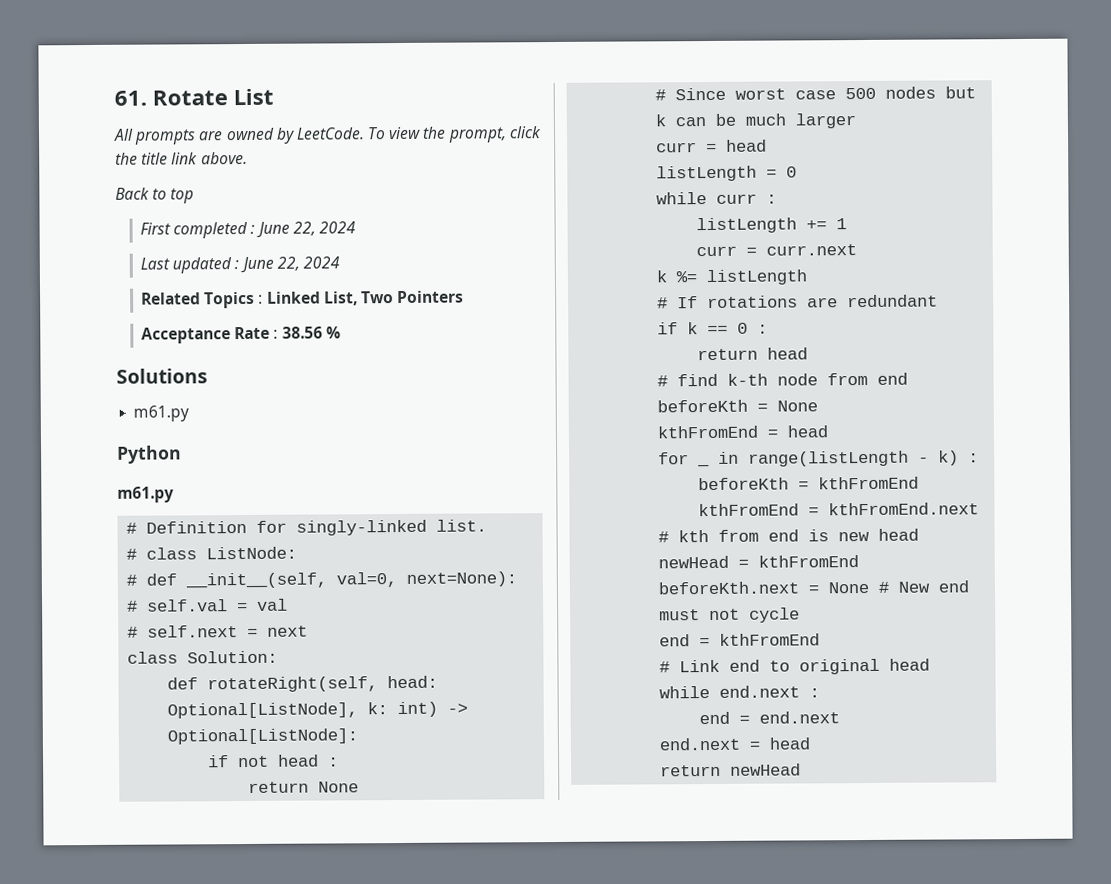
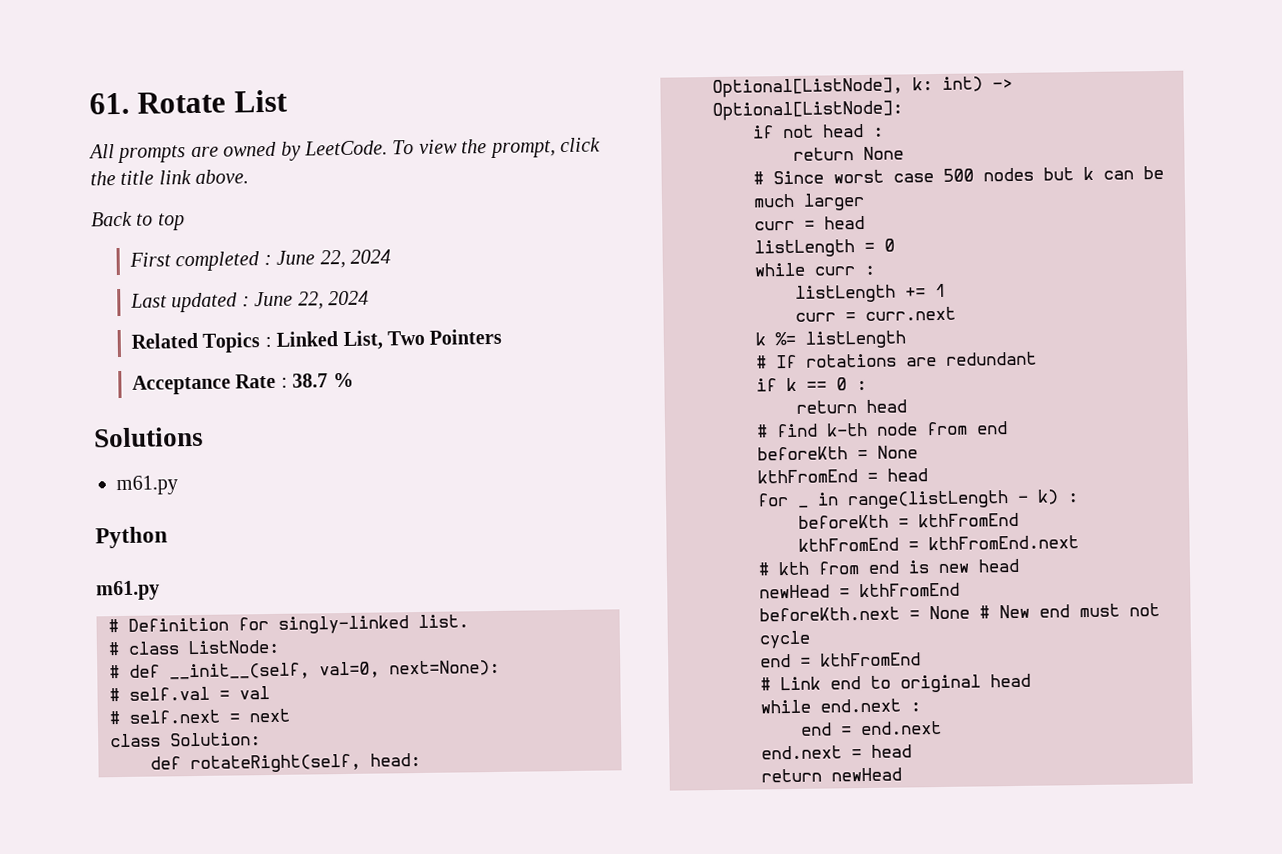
- Acceptance Rate : 38.56 %
+ Acceptance Rate : 38.7 %

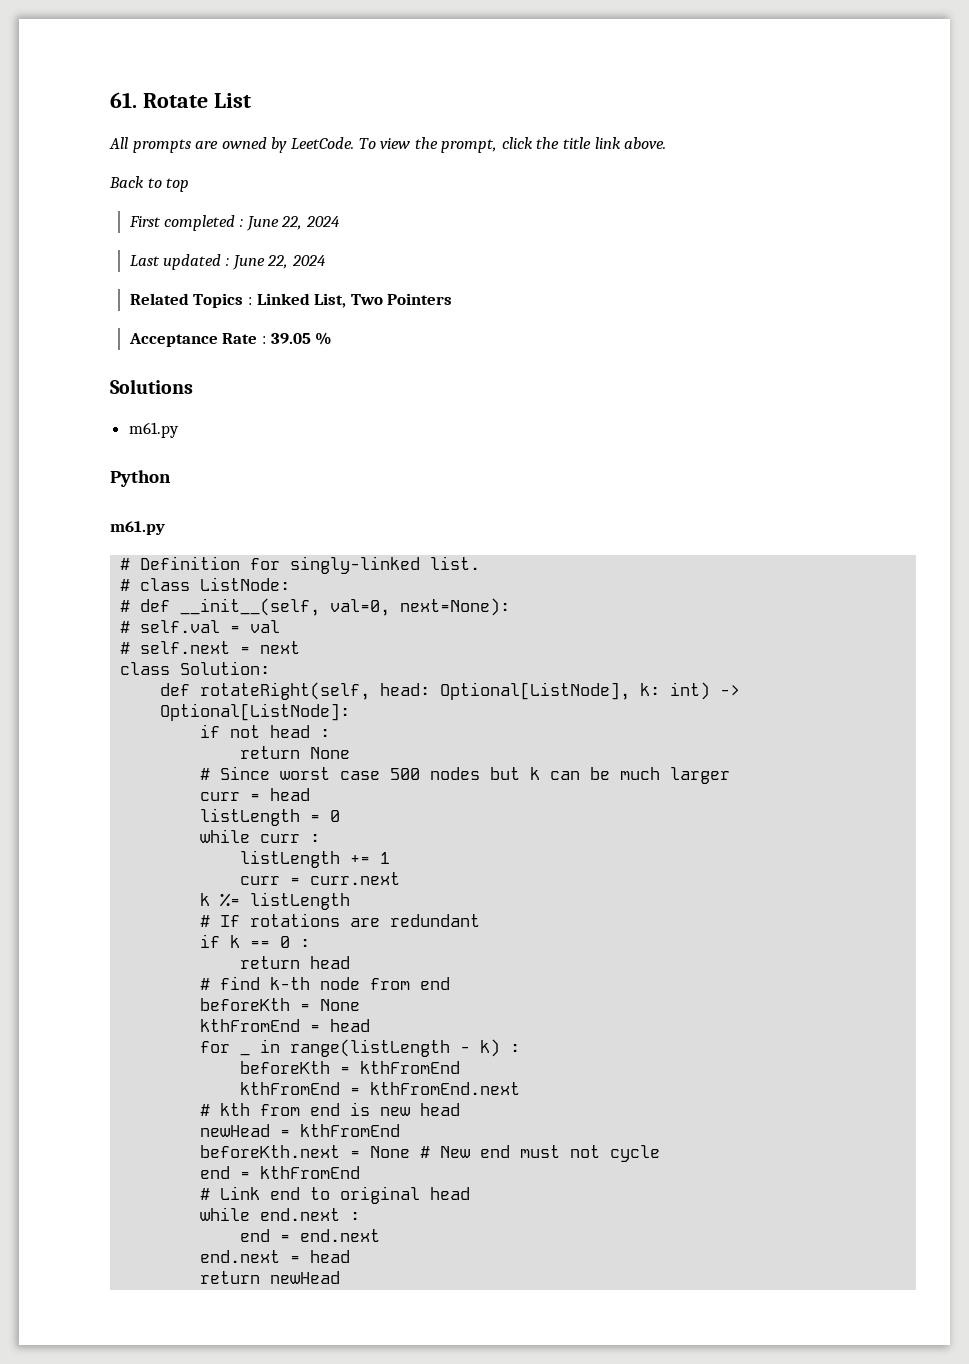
- Acceptance Rate : 38.7 %
+ Acceptance Rate : 39.05 %

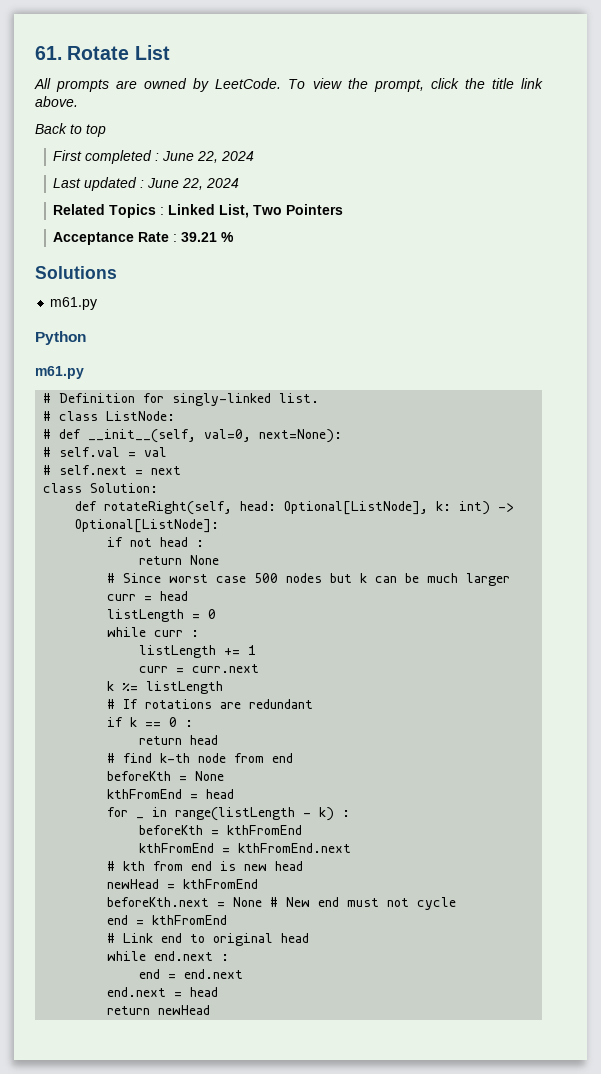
- Acceptance Rate : 39.05 %
+ Acceptance Rate : 39.21 %

